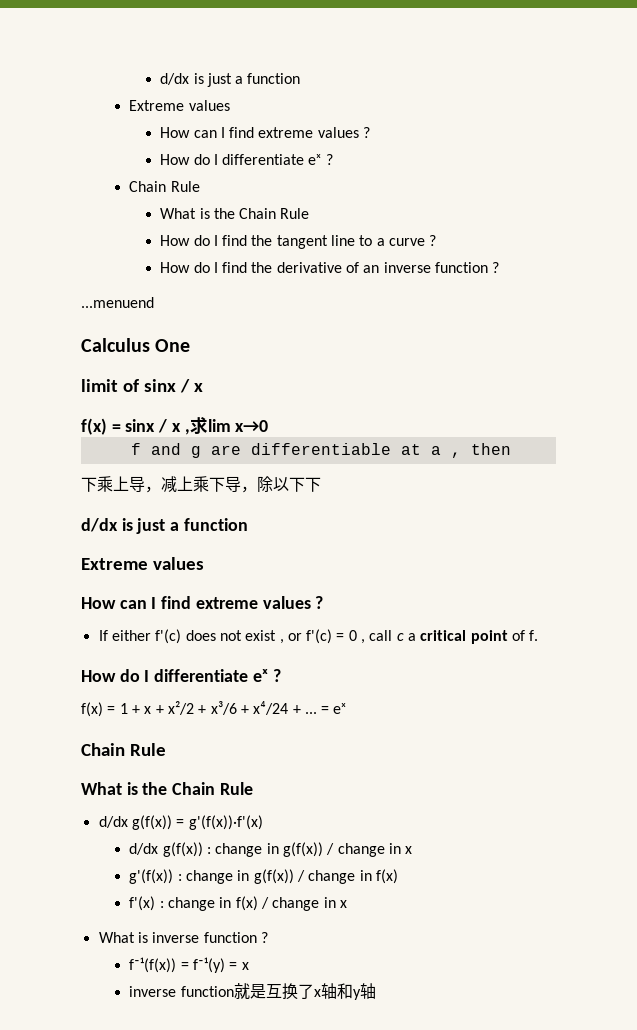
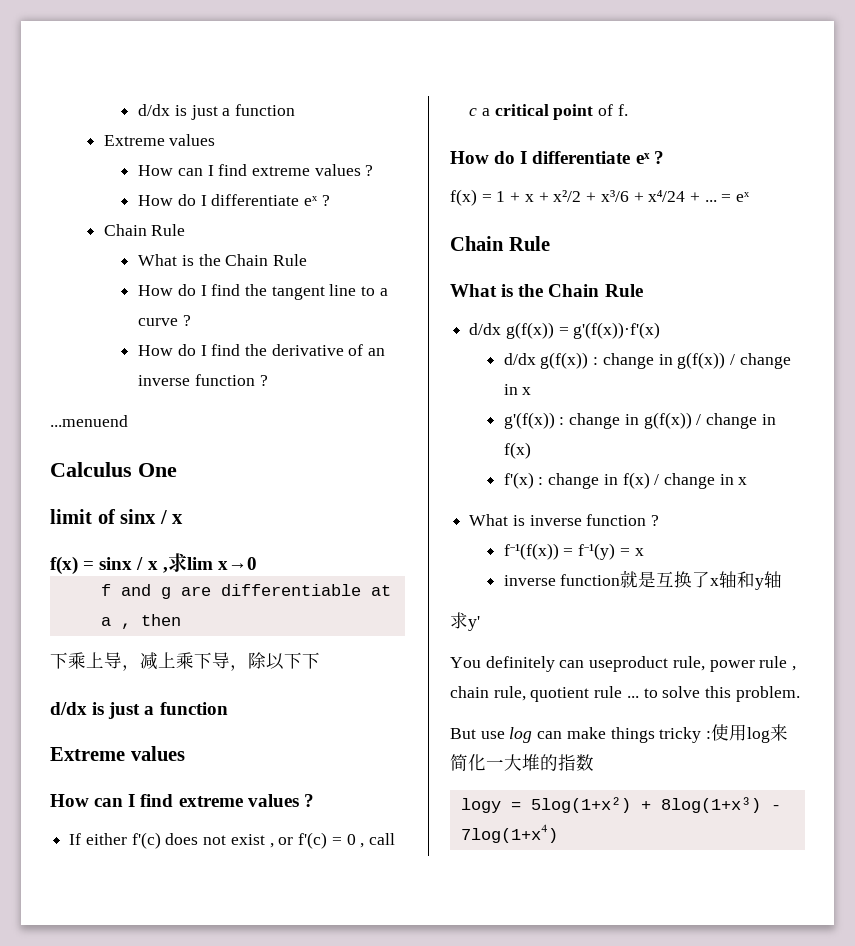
+ 求y'
+ You definitely can useproduct rule, power rule , chain rule, quotient rule ... to solve this problem.
+ But use log can make things tricky :使用log来简化一大堆的指数
+ logy = 5log(1+x²) + 8log(1+x³) - 7log(1+x⁴)

